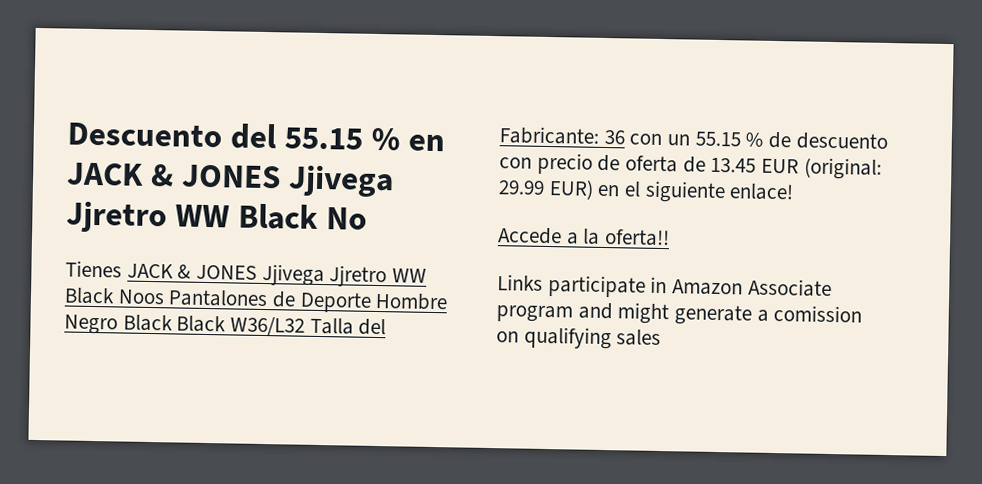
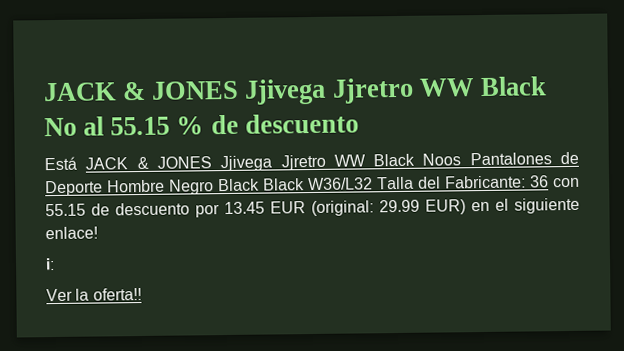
- Descuento del 55.15 % en JACK & JONES Jjivega Jjretro WW Black No
- Tienes JACK & JONES Jjivega Jjretro WW Black Noos Pantalones de Deporte Hombre Negro Black Black W36/L32 Talla del Fabricante: 36 con un 55.15 % de descuento con precio de oferta de 13.45 EUR (original: 29.99 EUR) en el siguiente enlace!
+ JACK & JONES Jjivega Jjretro WW Black No al 55.15 % de descuento
+ Está JACK & JONES Jjivega Jjretro WW Black Noos Pantalones de Deporte Hombre Negro Black Black W36/L32 Talla del Fabricante: 36 con 55.15 de descuento por 13.45 EUR (original: 29.99 EUR) en el siguiente enlace!
- Accede a la oferta!!
+ ℹ:
+ Ver la oferta!!
- Links participate in Amazon Associate program and might generate a comission on qualifying sales

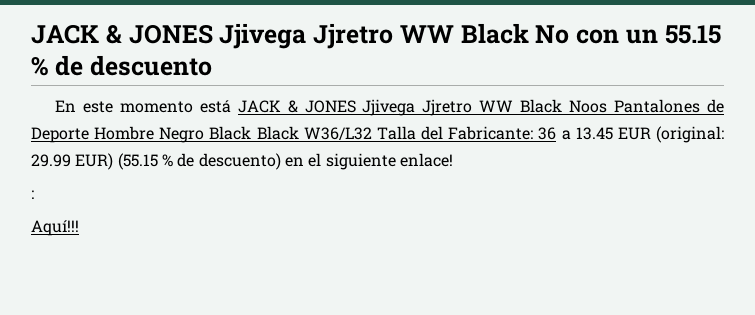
- JACK & JONES Jjivega Jjretro WW Black No al 55.15 % de descuento
+ JACK & JONES Jjivega Jjretro WW Black No con un 55.15 % de descuento
- Está JACK & JONES Jjivega Jjretro WW Black Noos Pantalones de Deporte Hombre Negro Black Black W36/L32 Talla del Fabricante: 36 con 55.15 de descuento por 13.45 EUR (original: 29.99 EUR) en el siguiente enlace!
+ En este momento está JACK & JONES Jjivega Jjretro WW Black Noos Pantalones de Deporte Hombre Negro Black Black W36/L32 Talla del Fabricante: 36 a 13.45 EUR (original: 29.99 EUR) (55.15 % de descuento) en el siguiente enlace!
- ℹ:
- Ver la oferta!!
+ :
+ Aquí!!!

